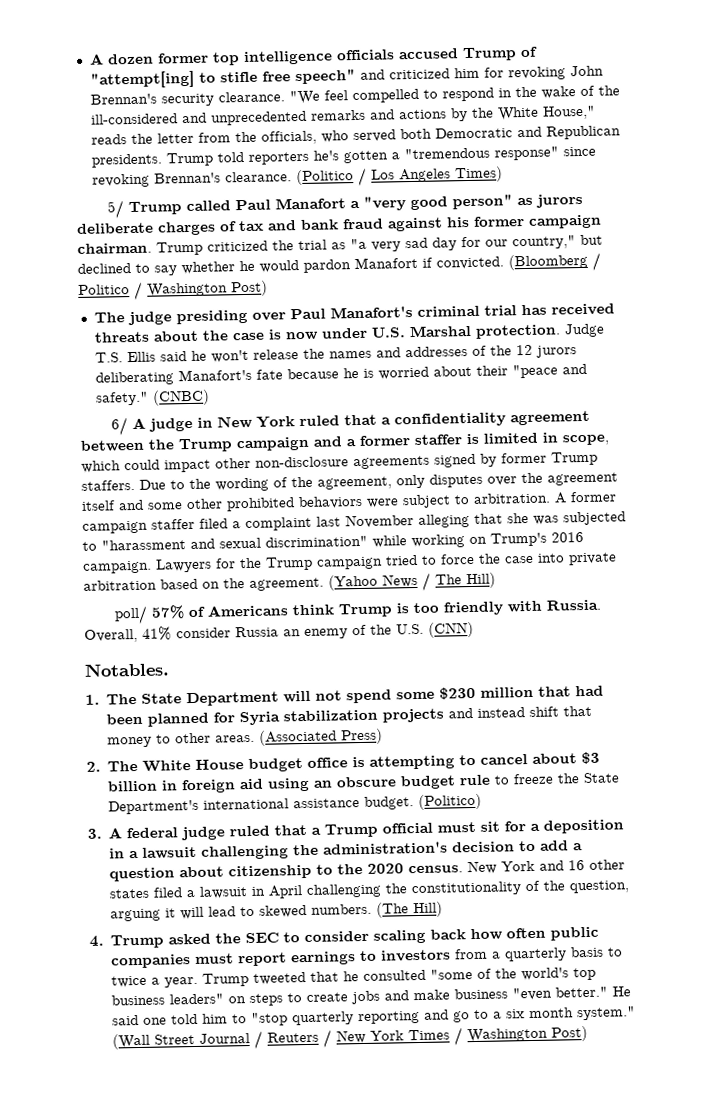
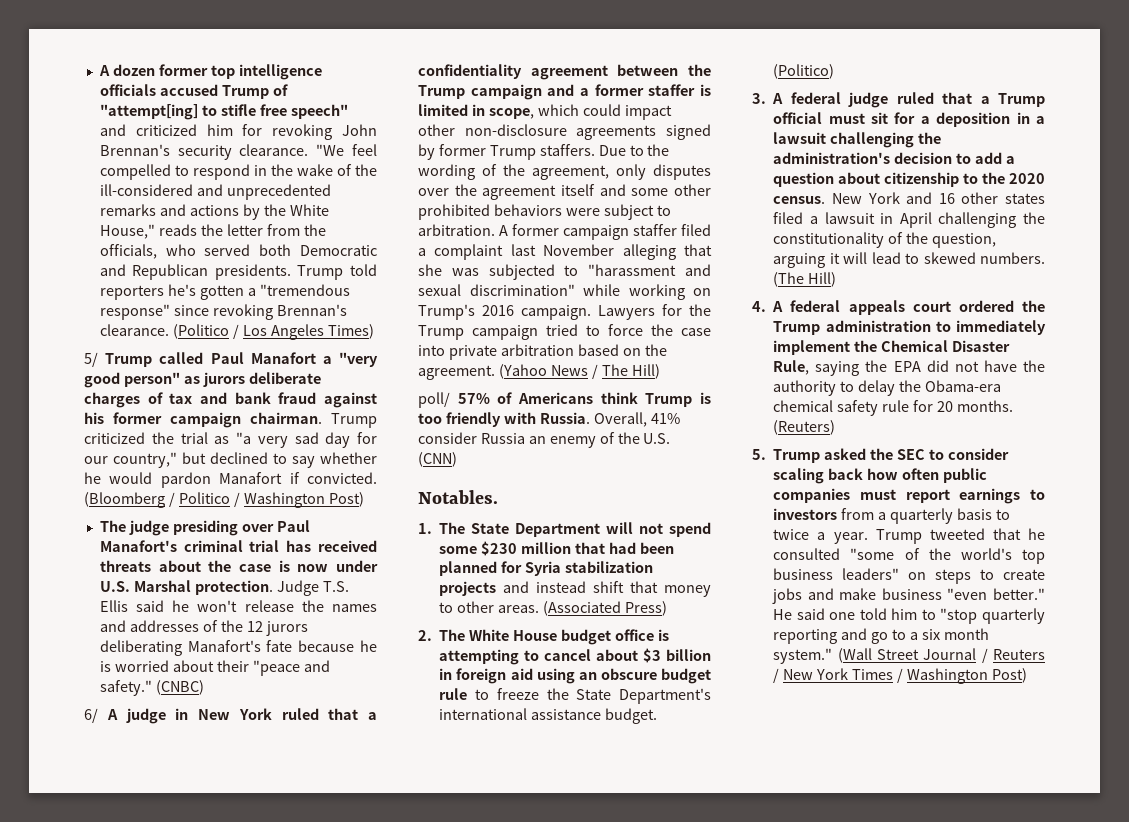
- 4. Trump asked the SEC to consider scaling back how often public companies must report earnings to investors from a quarterly basis to twice a year.
+ 4. A federal appeals court ordered the Trump administration to immediately implement the Chemical Disaster Rule, saying the EPA did not have the authority to delay the Obama-era chemical safety rule for 20 months. (Reuters)
+ 5. Trump asked the SEC to consider scaling back how often public companies must report earnings to investors from a quarterly basis to twice a year.

